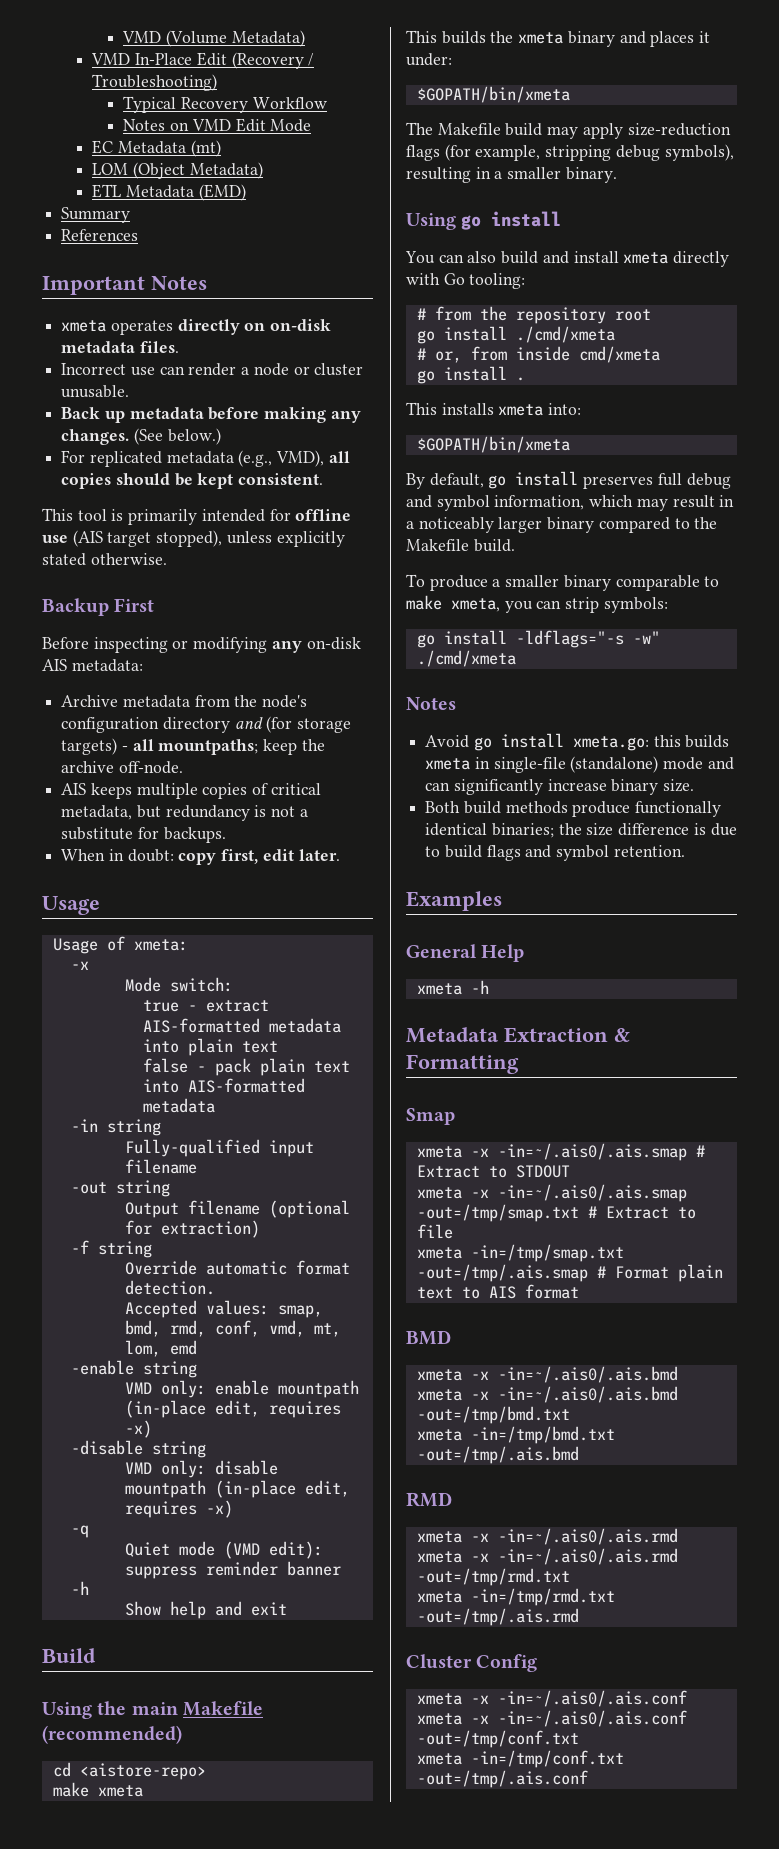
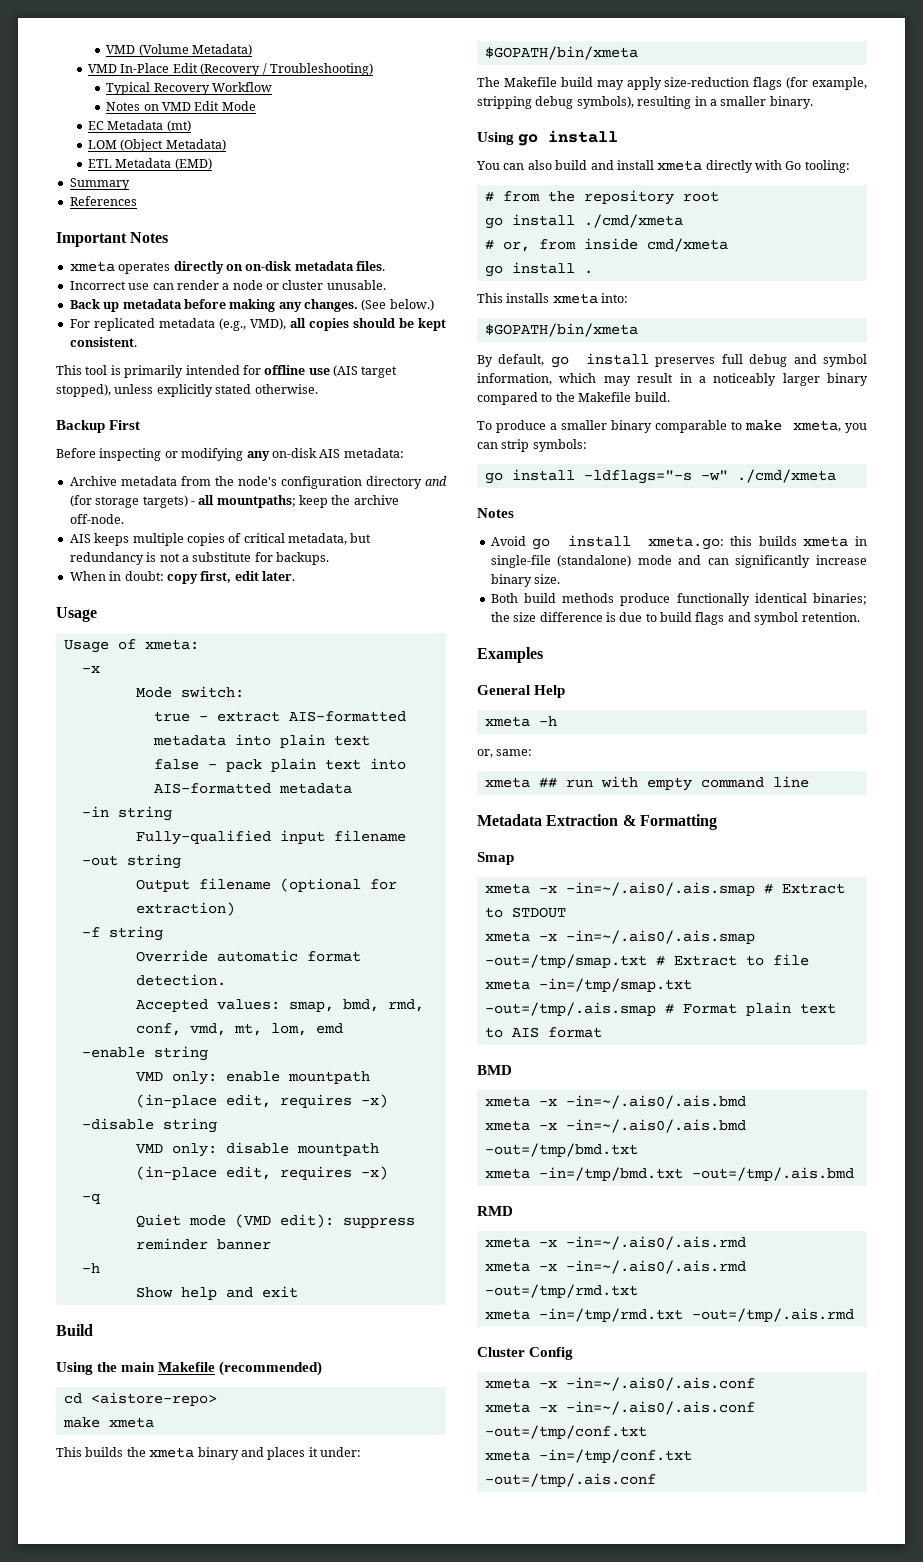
+ or, same:
+ xmeta ## run with empty command line

